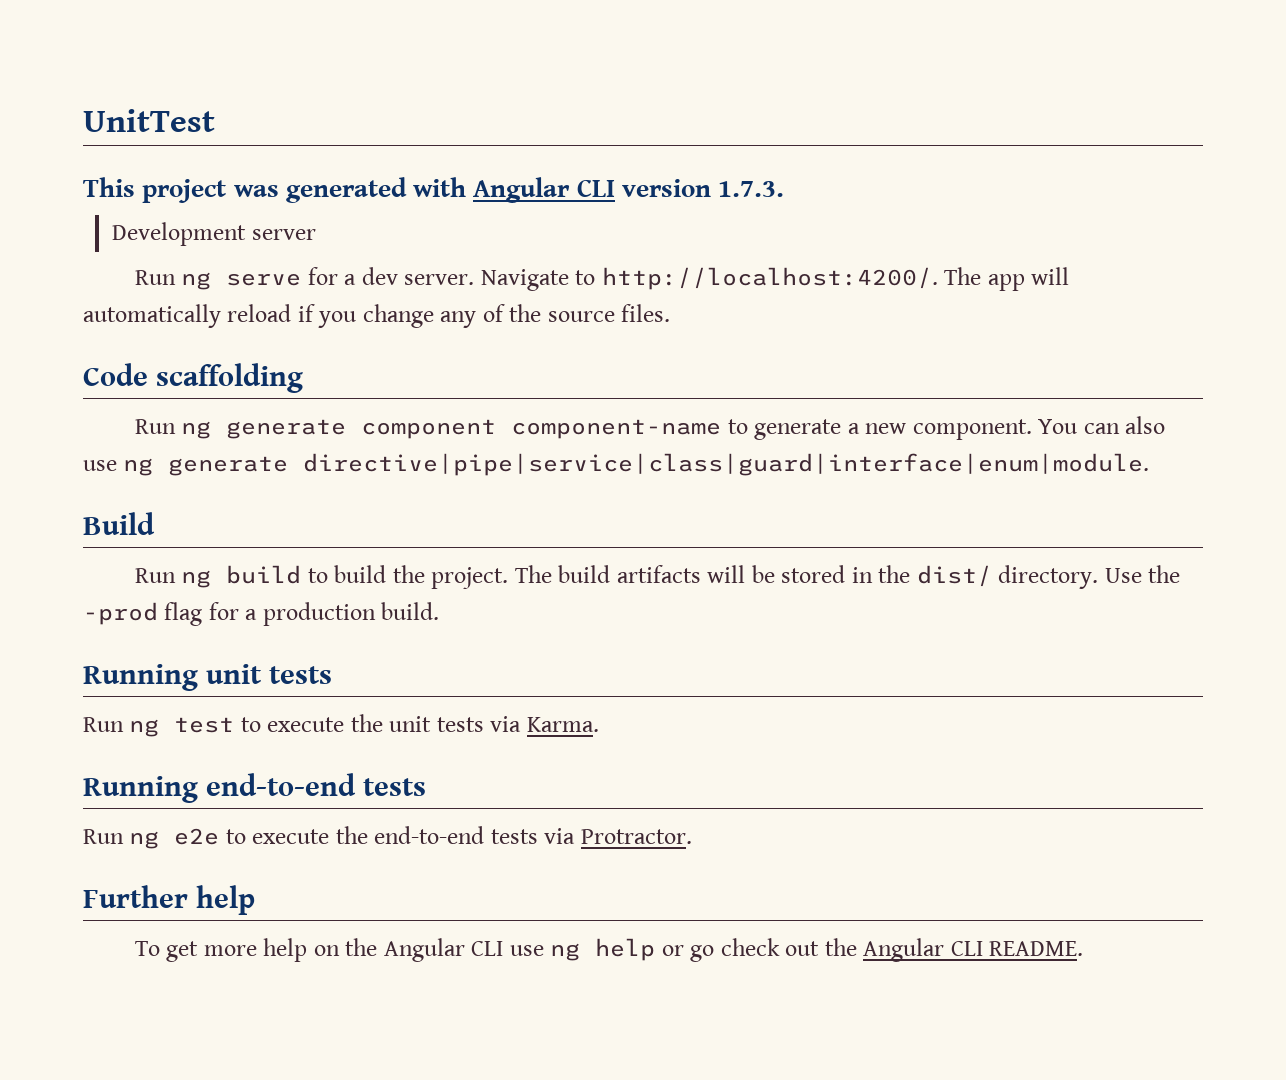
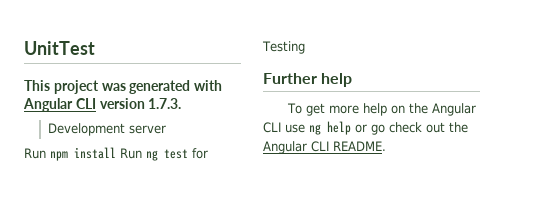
- Run ng serve for a dev server. Navigate to http://localhost:4200/. The app will automatically reload if you change any of the source files.
- Code scaffolding
- Run ng generate component component-name to generate a new component. You can also use ng generate directive|pipe|service|class|guard|interface|enum|module.
- Build
- Run ng build to build the project. The build artifacts will be stored in the dist/ directory. Use the -prod flag for a production build.
- Running unit tests
- Run ng test to execute the unit tests via Karma.
- Running end-to-end tests
- Run ng e2e to execute the end-to-end tests via Protractor.
+ Run npm install Run ng test for Testing

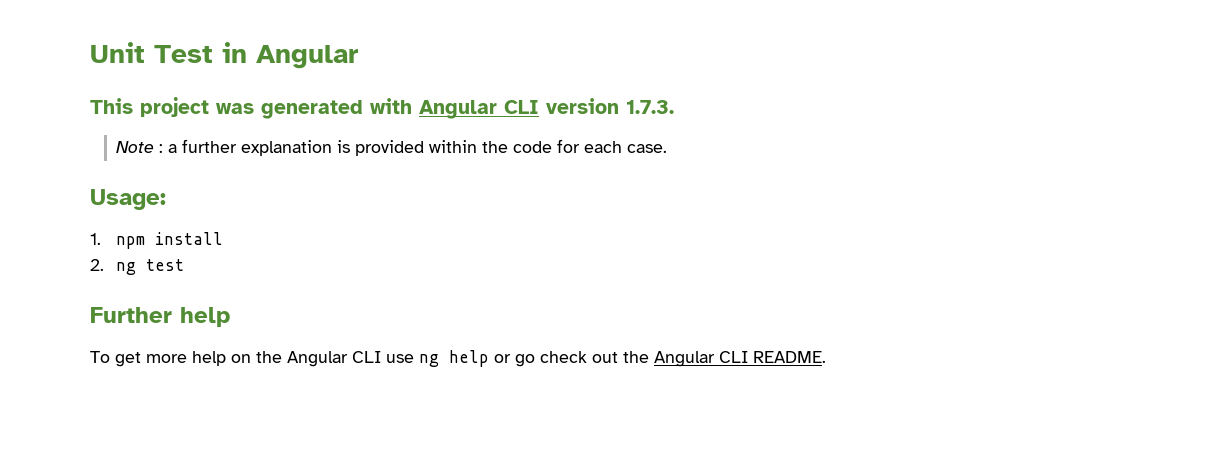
- UnitTest
+ Unit Test in Angular
- Development server
- Run npm install Run ng test for Testing
+ Note : a further explanation is provided within the code for each case.
+ Usage:
+ 1. npm install
+ 2. ng test

